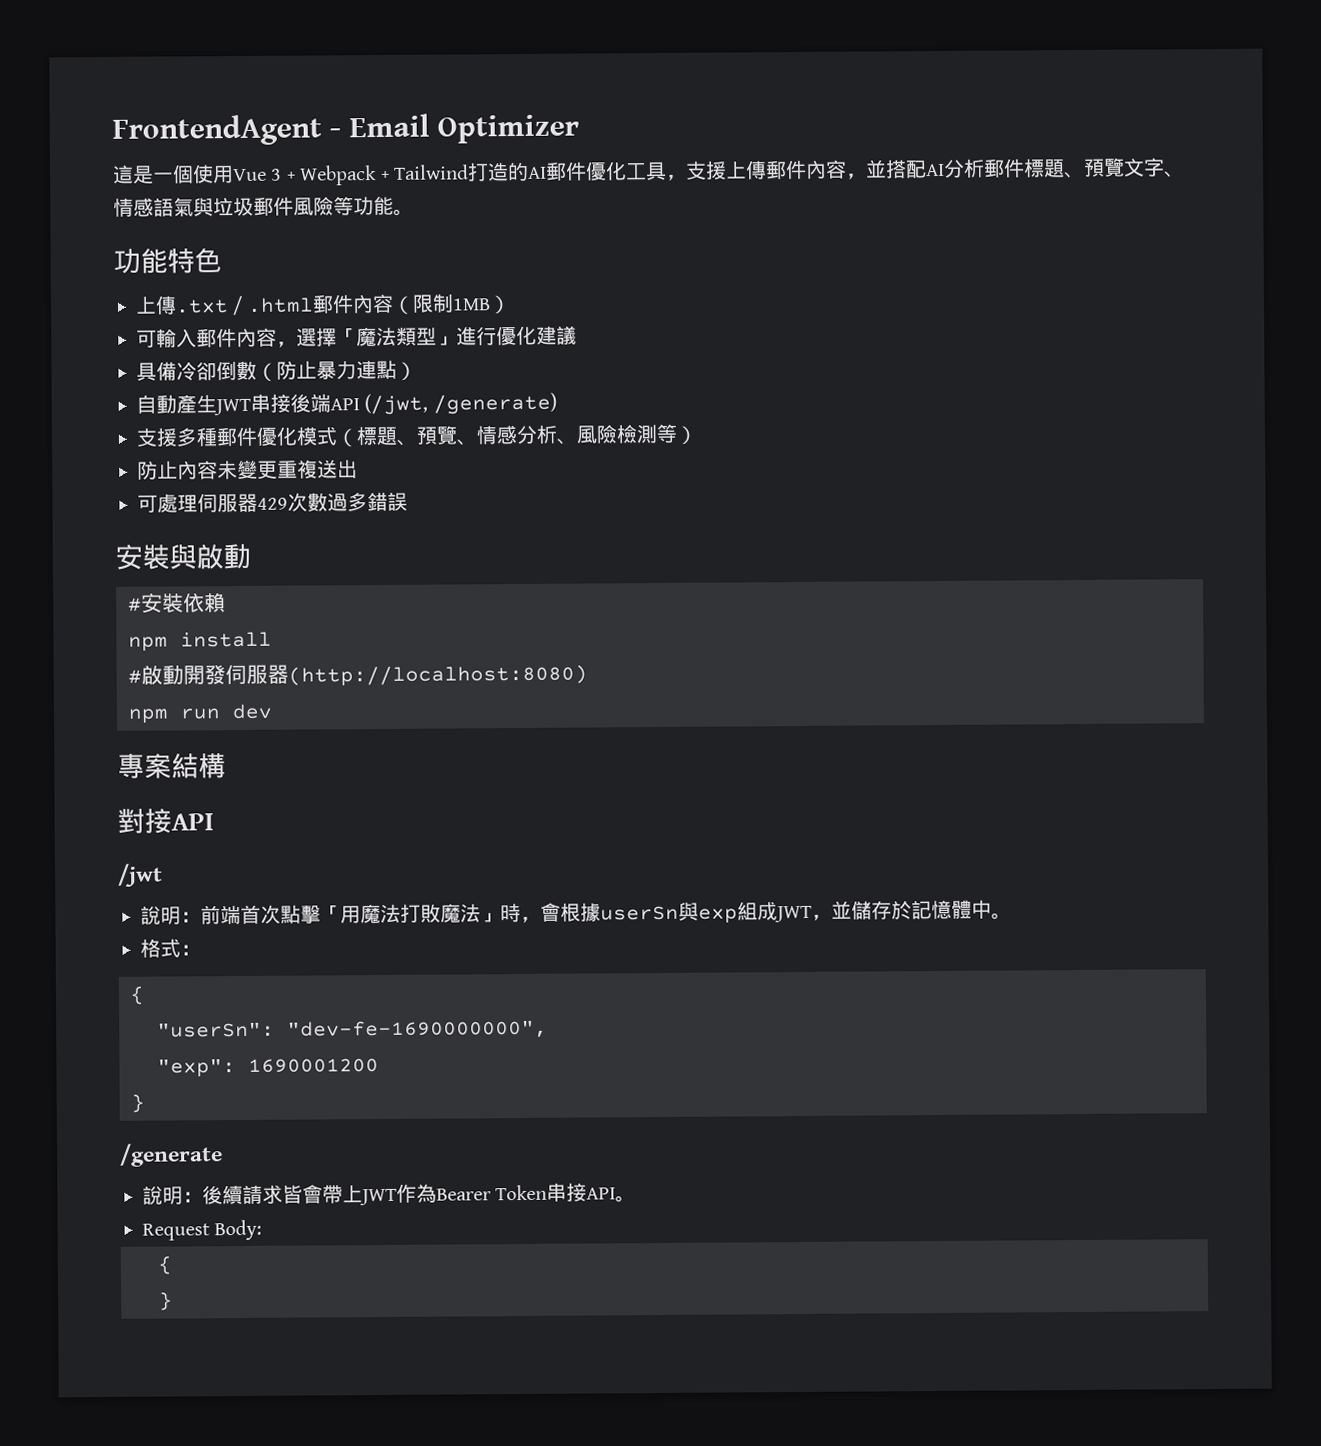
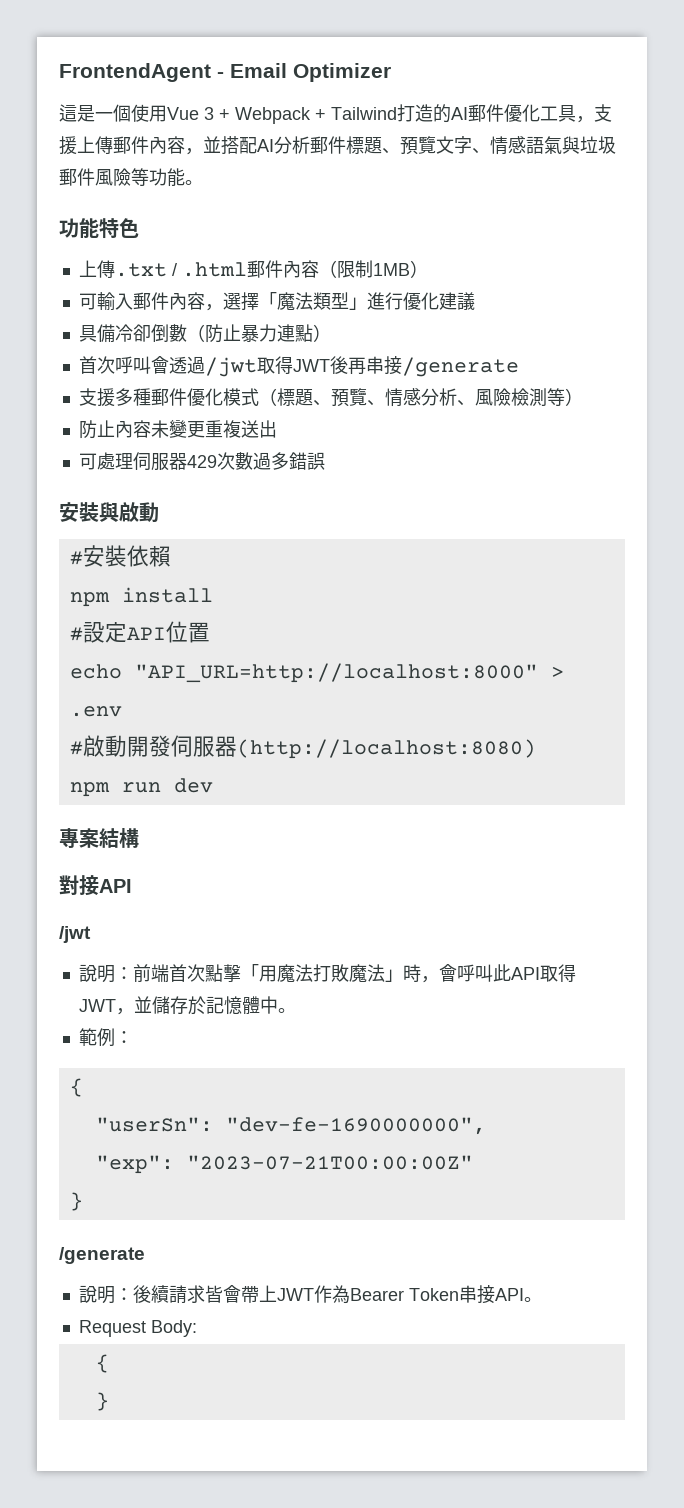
- 自動產生JWT串接後端API (/jwt, /generate)
+ 首次呼叫會透過/jwt取得JWT後再串接/generate
+ #設定API位置
+ echo "API_URL=http://localhost:8000" > .env
- 說明：前端首次點擊「用魔法打敗魔法」時，會根據userSn與exp組成JWT，並儲存於記憶體中。
+ 說明：前端首次點擊「用魔法打敗魔法」時，會呼叫此API取得JWT，並儲存於記憶體中。
- 格式：
+ 範例：
- "exp": 1690001200
+ "exp": "2023-07-21T00:00:00Z"

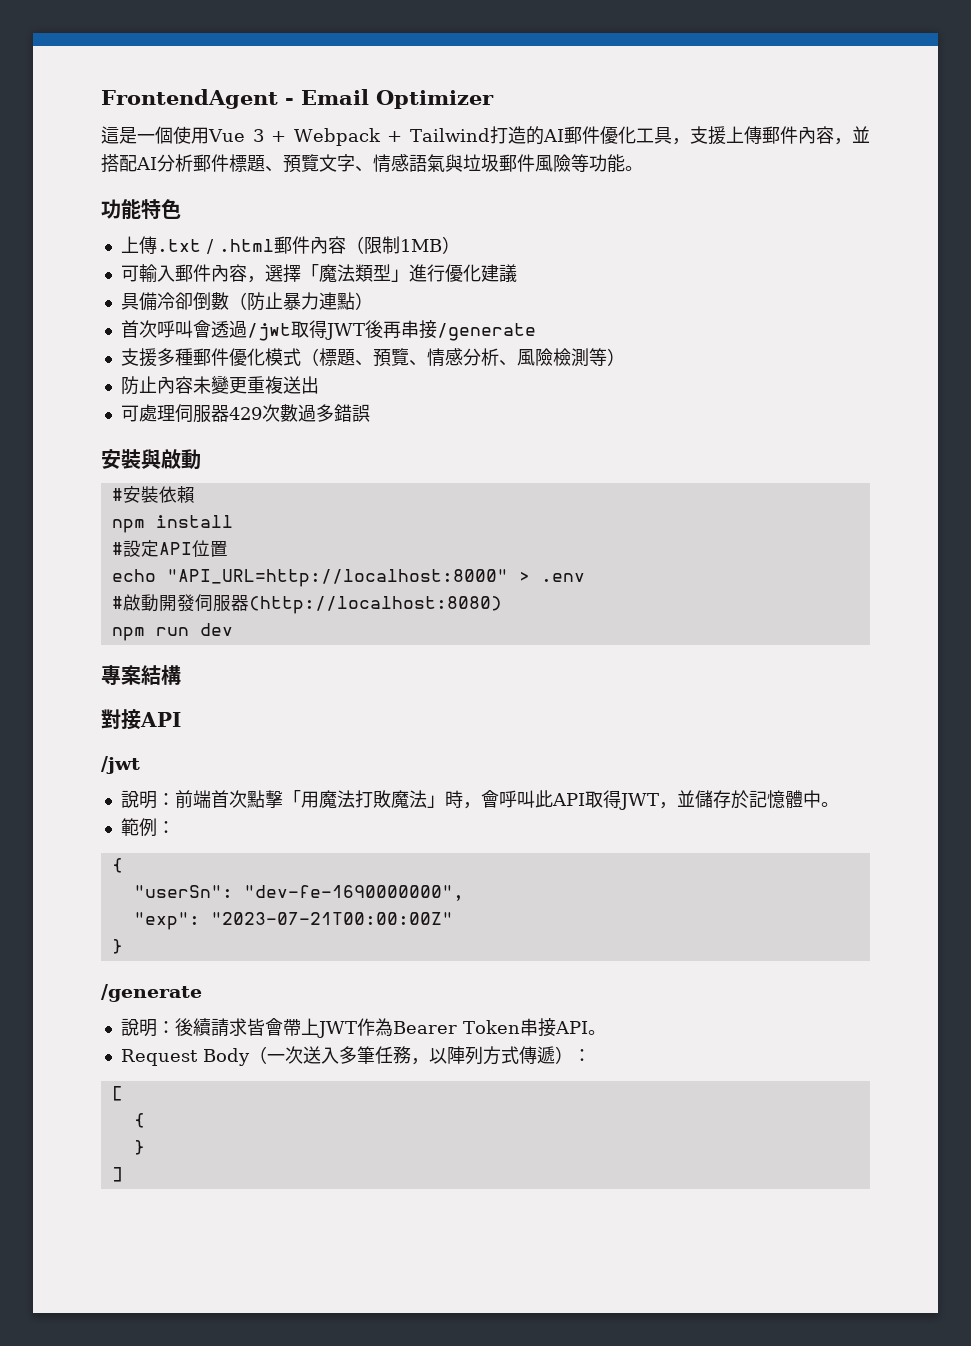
- Request Body:
+ Request Body（一次送入多筆任務，以陣列方式傳遞）：
+ [
+ ]

